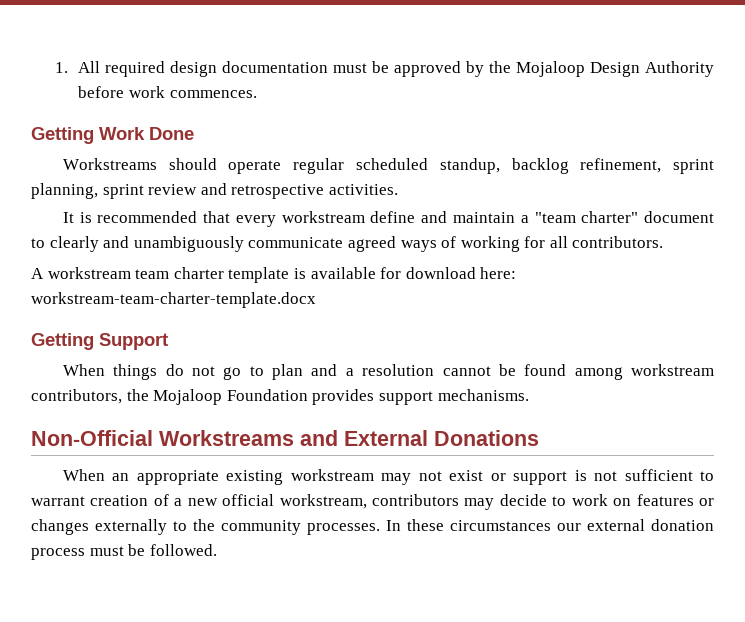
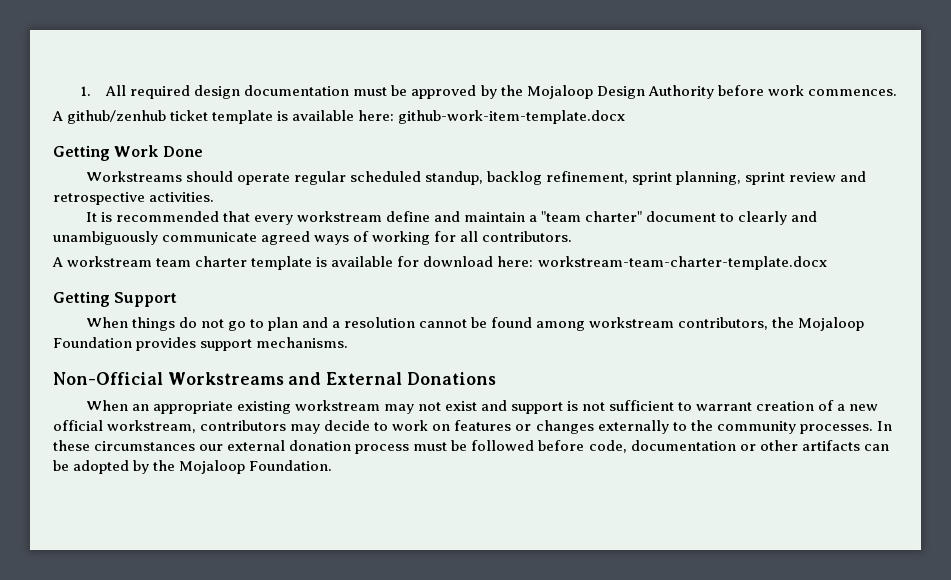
+ A github/zenhub ticket template is available here: github-work-item-template.docx
- When an appropriate existing workstream may not exist or support is not sufficient to warrant creation of a new official workstream, contributors may decide to work on features or changes externally to the community processes.
+ When an appropriate existing workstream may not exist and support is not sufficient to warrant creation of a new official workstream, contributors may decide to work on features or changes externally to the community processes.
- In these circumstances our external donation process must be followed.
+ In these circumstances our external donation process must be followed before code, documentation or other artifacts can be adopted by the Mojaloop Foundation.

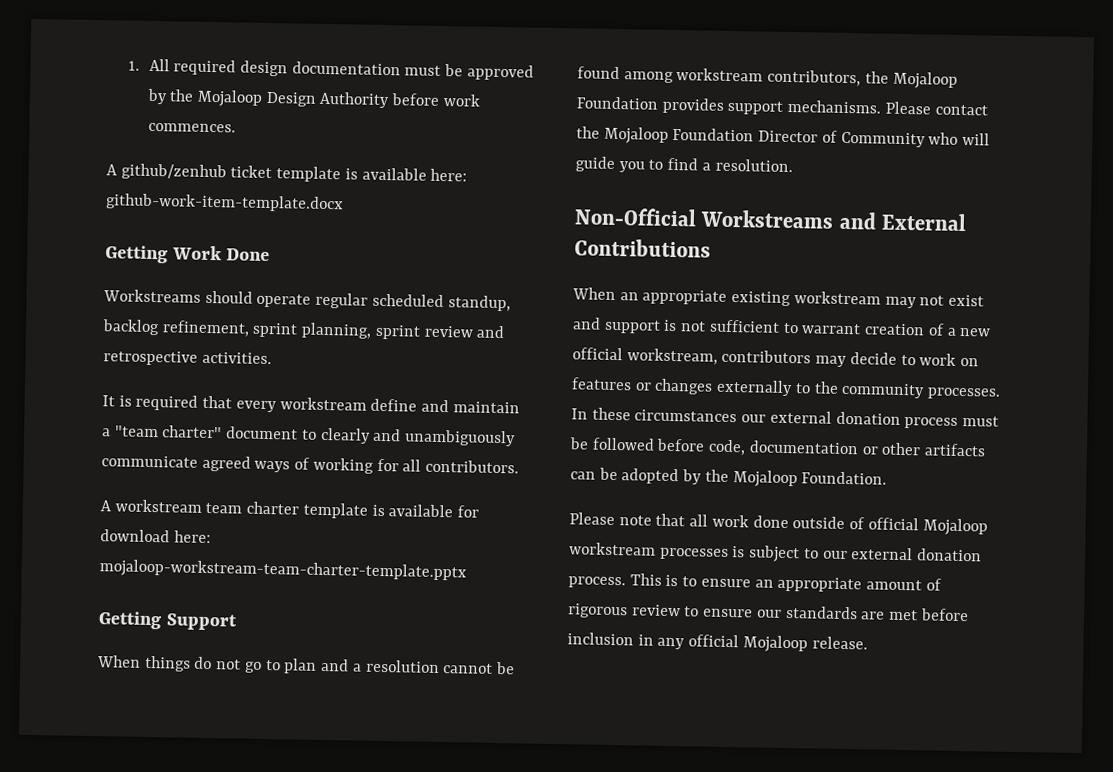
- It is recommended that every workstream define and maintain a "team charter" document to clearly and unambiguously communicate agreed ways of working for all contributors.
+ It is required that every workstream define and maintain a "team charter" document to clearly and unambiguously communicate agreed ways of working for all contributors.
- A workstream team charter template is available for download here: workstream-team-charter-template.docx
+ A workstream team charter template is available for download here: mojaloop-workstream-team-charter-template.pptx
+ Please contact the Mojaloop Foundation Director of Community who will guide you to find a resolution.
- Non-Official Workstreams and External Donations
+ Non-Official Workstreams and External Contributions
+ Please note that all work done outside of official Mojaloop workstream processes is subject to our external donation process. This is to ensure an appropriate amount of rigorous review to ensure our standards are met before inclusion in any official Mojaloop release.

